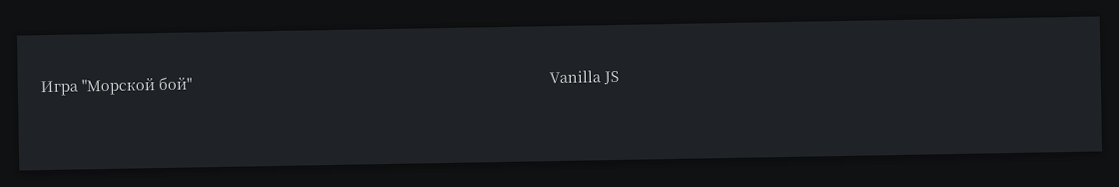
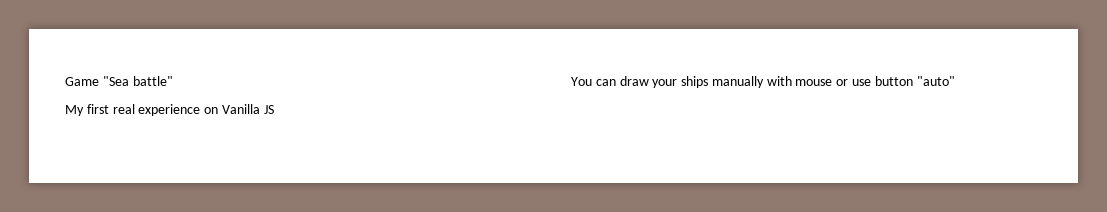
- Игра "Морской бой"
- Vanilla JS
+ Game "Sea battle"
+ My first real experience on Vanilla JS
+ You can draw your ships manually with mouse or use button "auto"

